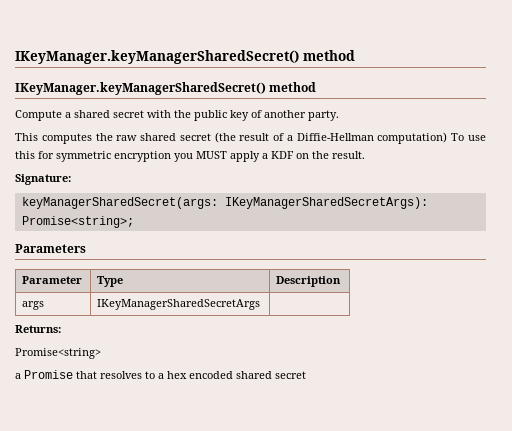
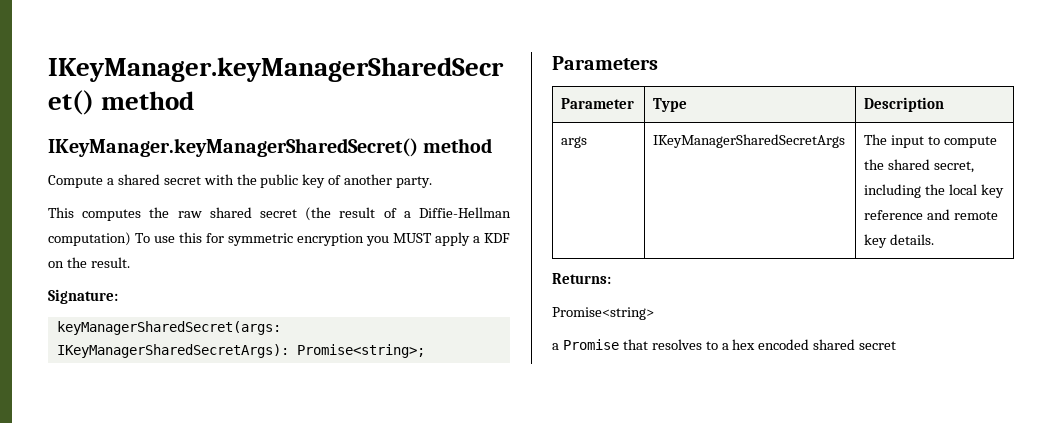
- args | IKeyManagerSharedSecretArgs |
+ args | IKeyManagerSharedSecretArgs | The input to compute the shared secret, including the local key reference and remote key details.

